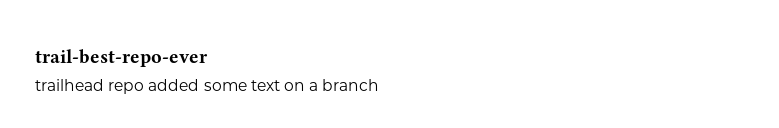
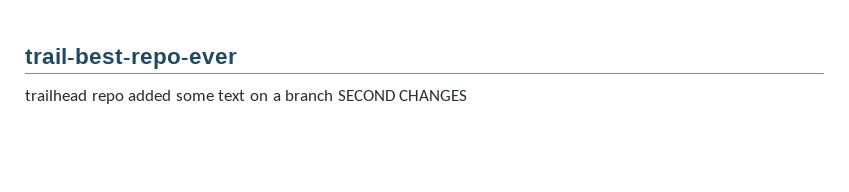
- trailhead repo added some text on a branch
+ trailhead repo added some text on a branch SECOND CHANGES

